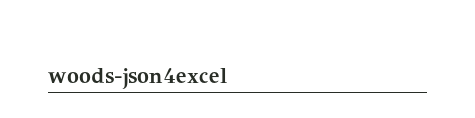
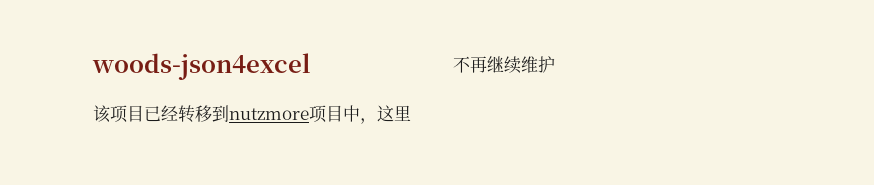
+ 该项目已经转移到nutzmore项目中，这里不再继续维护

